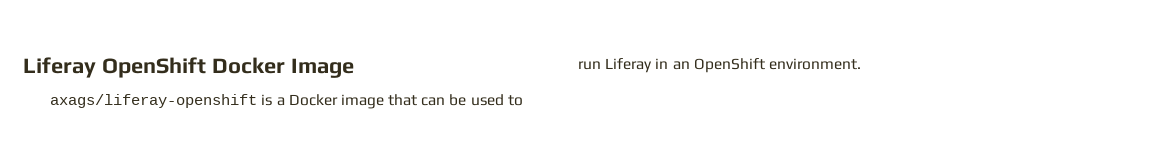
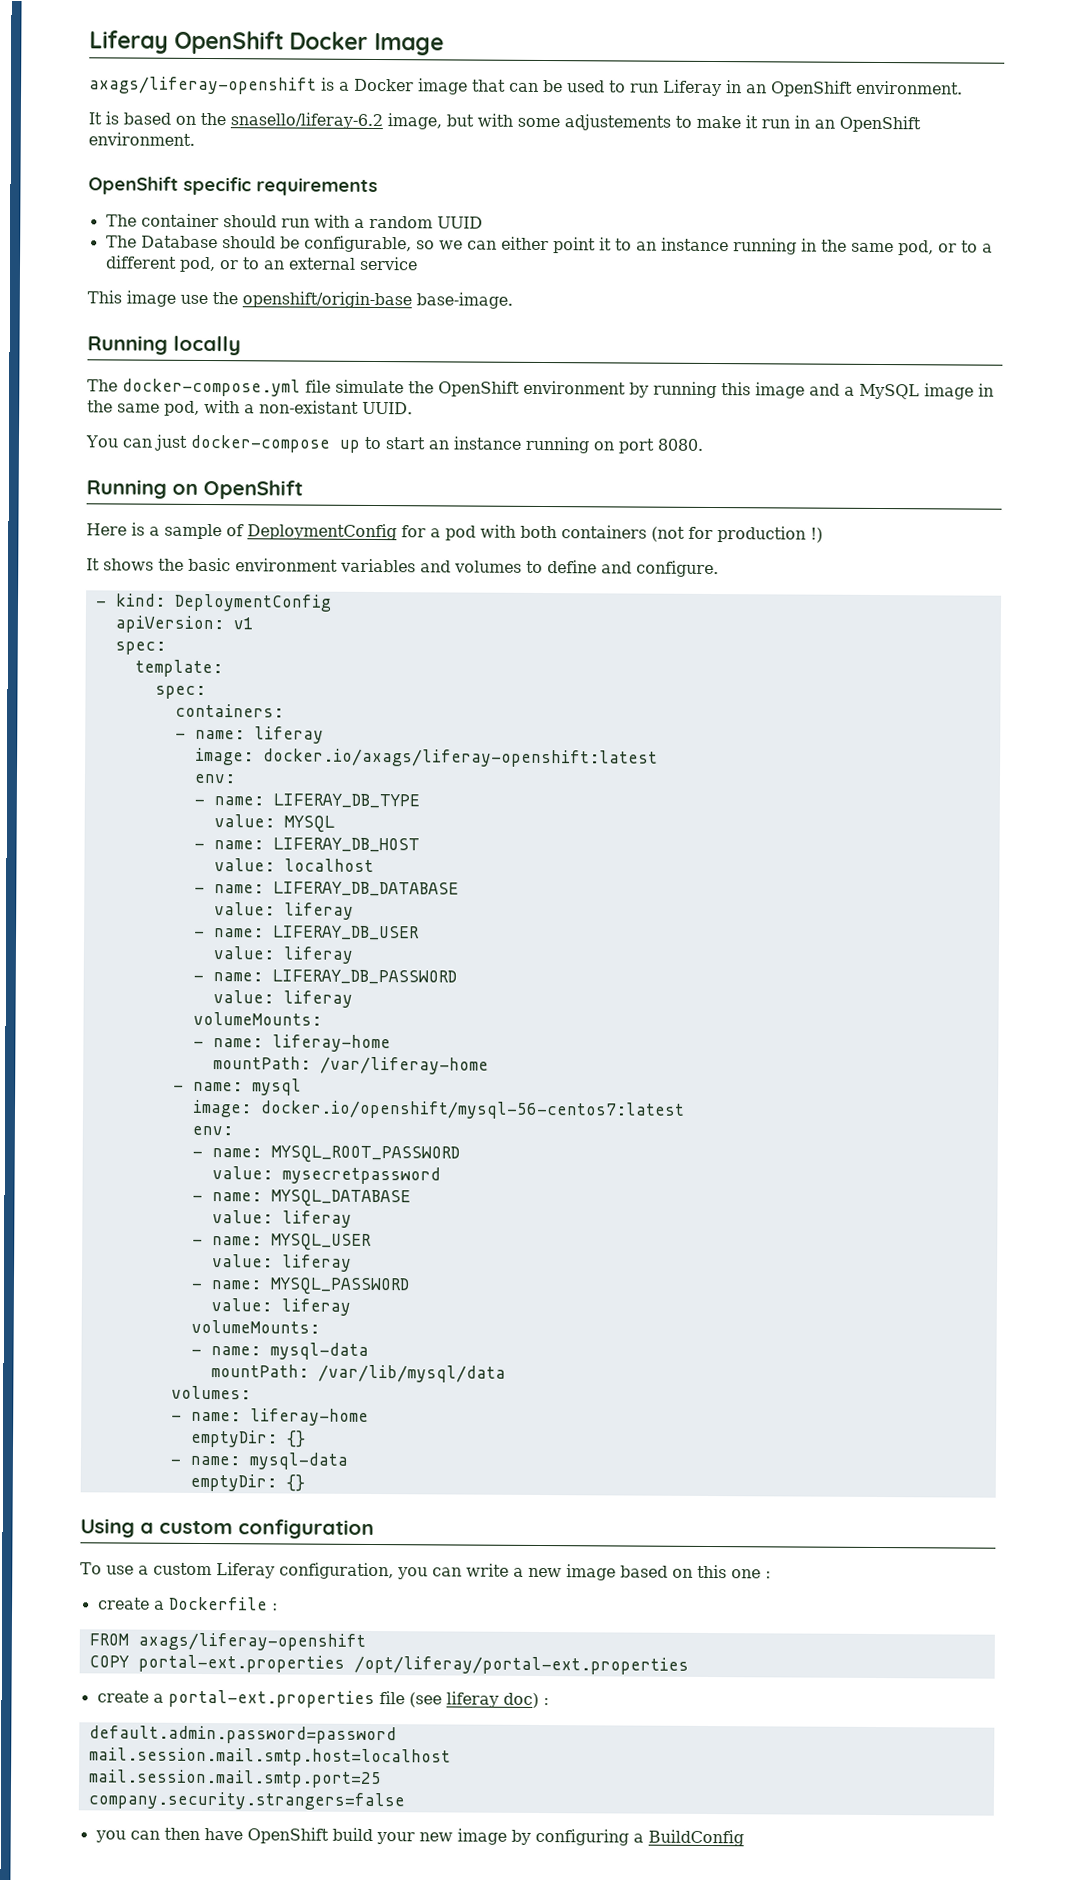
+ It is based on the snasello/liferay-6.2 image, but with some adjustements to make it run in an OpenShift environment.
+ OpenShift specific requirements
+ The container should run with a random UUID
+ The Database should be configurable, so we can either point it to an instance running in the same pod, or to a different pod, or to an external service
+ This image use the openshift/origin-base base-image.
+ Running locally
+ The docker-compose.yml file simulate the OpenShift environment by running this image and a MySQL image in the same pod, with a non-existant UUID.
+ You can just docker-compose up to start an instance running on port 8080.
+ Running on OpenShift
+ Here is a sample of DeploymentConfig for a pod with both containers (not for production !)
+ It shows the basic environment variables and volumes to define and configure.
+ - kind: DeploymentConfig
+ apiVersion: v1
+ spec:
+ template:
+ spec:
+ containers:
+ - name: liferay
+ image: docker.io/axags/liferay-openshift:latest
+ env:
+ - name: LIFERAY_DB_TYPE
+ value: MYSQL
+ - name: LIFERAY_DB_HOST
+ value: localhost
+ - name: LIFERAY_DB_DATABASE
+ value: liferay
+ - name: LIFERAY_DB_USER
+ value: liferay
+ - name: LIFERAY_DB_PASSWORD
+ value: liferay
+ volumeMounts:
+ - name: liferay-home
+ mountPath: /var/liferay-home
+ - name: mysql
+ image: docker.io/openshift/mysql-56-centos7:latest
+ env:
+ - name: MYSQL_ROOT_PASSWORD
+ value: mysecretpassword
+ - name: MYSQL_DATABASE
+ value: liferay
+ - name: MYSQL_USER
+ value: liferay
+ - name: MYSQL_PASSWORD
+ value: liferay
+ volumeMounts:
+ - name: mysql-data
+ mountPath: /var/lib/mysql/data
+ volumes:
+ - name: liferay-home
+ emptyDir: {}
+ - name: mysql-data
+ emptyDir: {}
+ Using a custom configuration
+ To use a custom Liferay configuration, you can write a new image based on this one :
+ create a Dockerfile :
+ FROM axags/liferay-openshift
+ COPY portal-ext.properties /opt/liferay/portal-ext.properties
+ create a portal-ext.properties file (see liferay doc) :
+ default.admin.password=password
+ mail.session.mail.smtp.host=localhost
+ mail.session.mail.smtp.port=25
+ company.security.strangers=false
+ you can then have OpenShift build your new image by configuring a BuildConfig

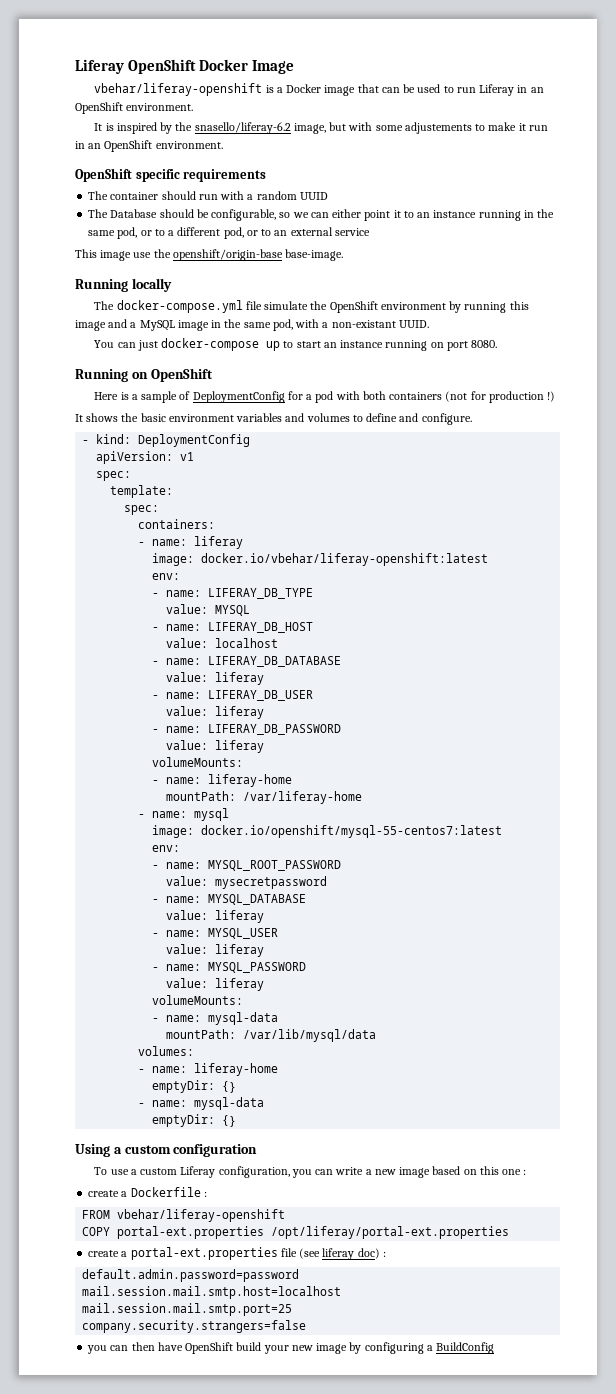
- axags/liferay-openshift is a Docker image that can be used to run Liferay in an OpenShift environment.
+ vbehar/liferay-openshift is a Docker image that can be used to run Liferay in an OpenShift environment.
- It is based on the snasello/liferay-6.2 image, but with some adjustements to make it run in an OpenShift environment.
+ It is inspired by the snasello/liferay-6.2 image, but with some adjustements to make it run in an OpenShift environment.
- image: docker.io/axags/liferay-openshift:latest
+ image: docker.io/vbehar/liferay-openshift:latest
- image: docker.io/openshift/mysql-56-centos7:latest
+ image: docker.io/openshift/mysql-55-centos7:latest
- FROM axags/liferay-openshift
+ FROM vbehar/liferay-openshift

